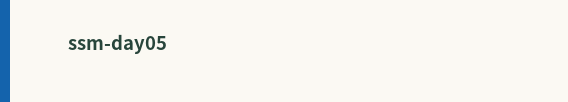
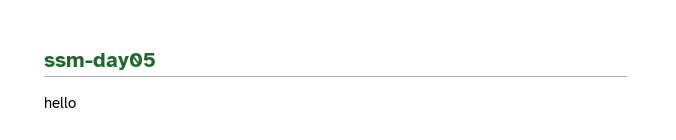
+ hello

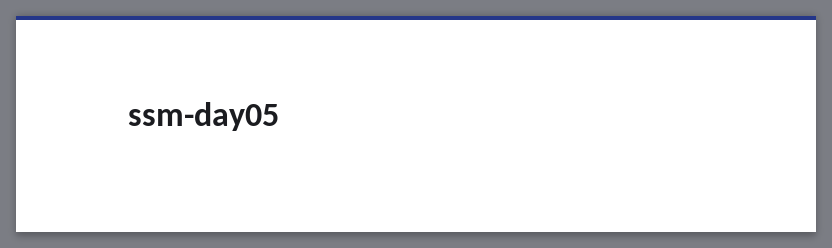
- hello

